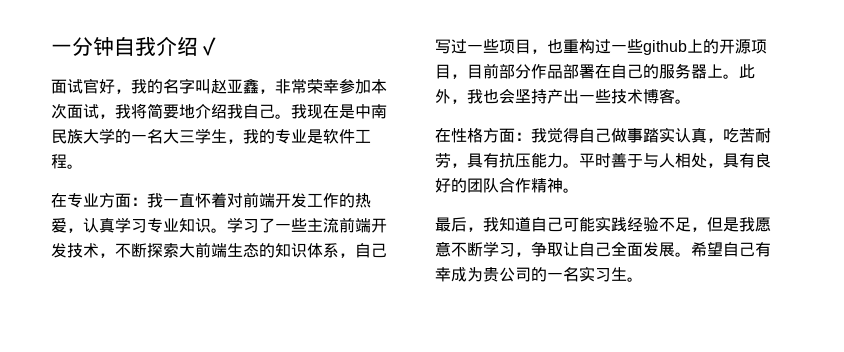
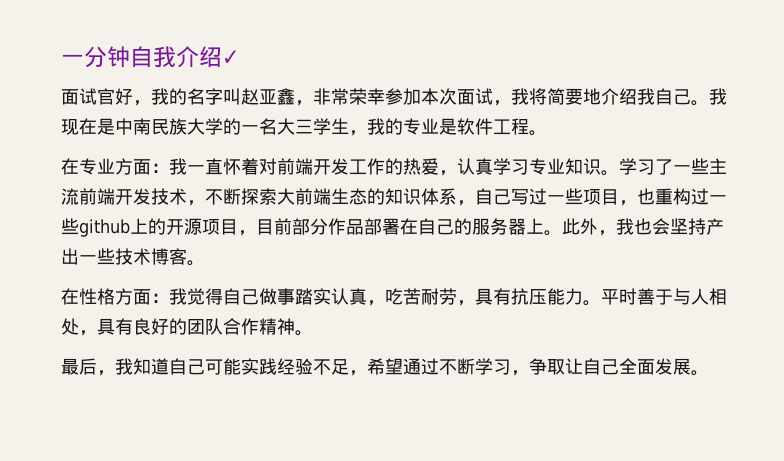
- 最后，我知道自己可能实践经验不足，但是我愿意不断学习，争取让自己全面发展。希望自己有幸成为贵公司的一名实习生。
+ 最后，我知道自己可能实践经验不足，希望通过不断学习，争取让自己全面发展。

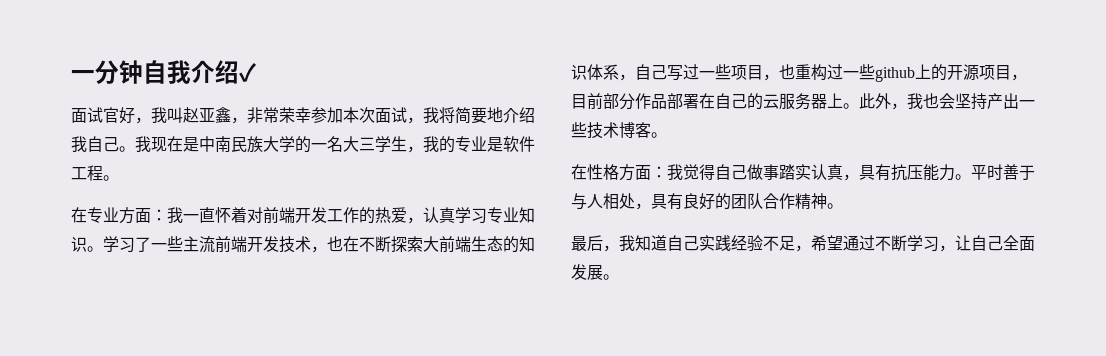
- 面试官好，我的名字叫赵亚鑫，非常荣幸参加本次面试，我将简要地介绍我自己。
+ 面试官好，我叫赵亚鑫，非常荣幸参加本次面试，我将简要地介绍我自己。
- 学习了一些主流前端开发技术，不断探索大前端生态的知识体系，自己写过一些项目，也重构过一些github上的开源项目，目前部分作品部署在自己的服务器上。
+ 学习了一些主流前端开发技术，也在不断探索大前端生态的知识体系，自己写过一些项目，也重构过一些github上的开源项目，目前部分作品部署在自己的云服务器上。
- 在性格方面：我觉得自己做事踏实认真，吃苦耐劳，具有抗压能力。
+ 在性格方面：我觉得自己做事踏实认真，具有抗压能力。
- 最后，我知道自己可能实践经验不足，希望通过不断学习，争取让自己全面发展。
+ 最后，我知道自己实践经验不足，希望通过不断学习，让自己全面发展。

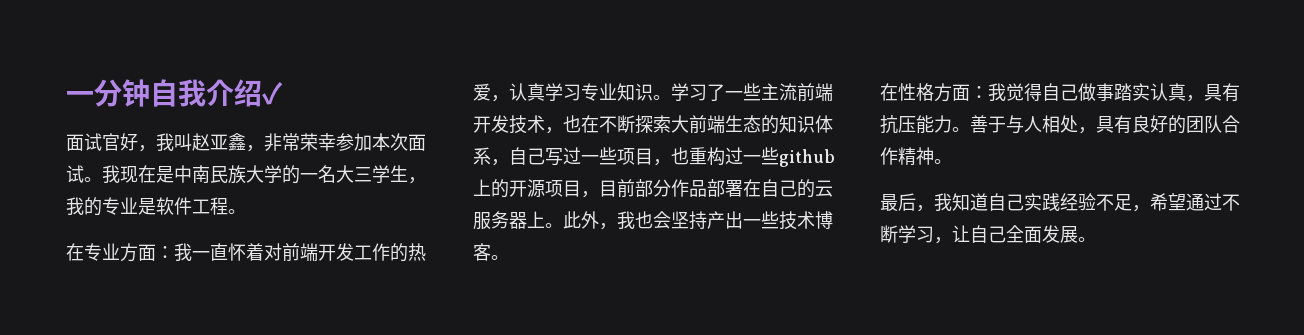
- 面试官好，我叫赵亚鑫，非常荣幸参加本次面试，我将简要地介绍我自己。
+ 面试官好，我叫赵亚鑫，非常荣幸参加本次面试。
- 平时善于与人相处，具有良好的团队合作精神。
+ 善于与人相处，具有良好的团队合作精神。

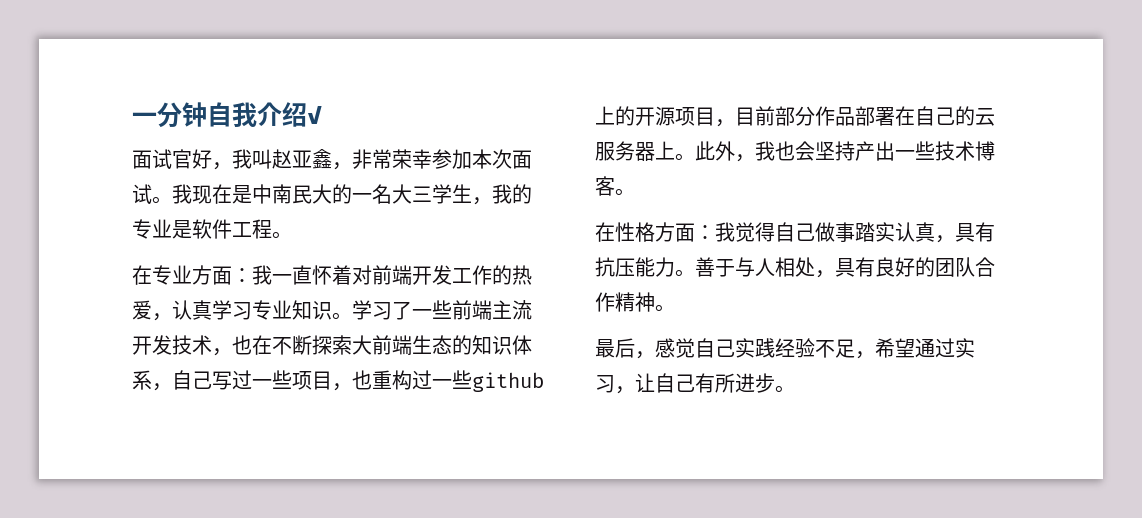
- 我现在是中南民族大学的一名大三学生，我的专业是软件工程。
+ 我现在是中南民大的一名大三学生，我的专业是软件工程。
- 学习了一些主流前端开发技术，也在不断探索大前端生态的知识体系，自己写过一些项目，也重构过一些github上的开源项目，目前部分作品部署在自己的云服务器上。
+ 学习了一些前端主流开发技术，也在不断探索大前端生态的知识体系，自己写过一些项目，也重构过一些github上的开源项目，目前部分作品部署在自己的云服务器上。
- 最后，我知道自己实践经验不足，希望通过不断学习，让自己全面发展。
+ 最后，感觉自己实践经验不足，希望通过实习，让自己有所进步。

